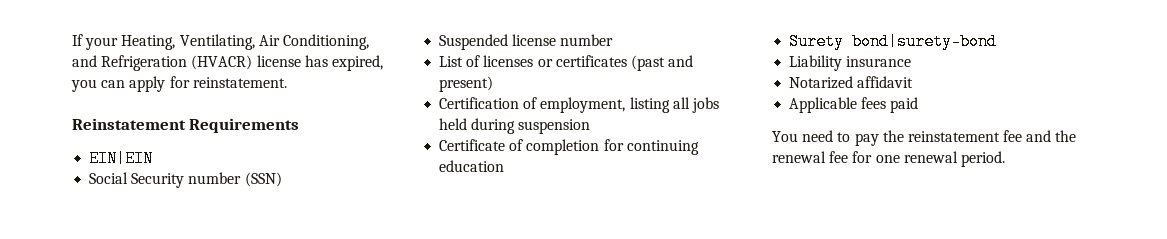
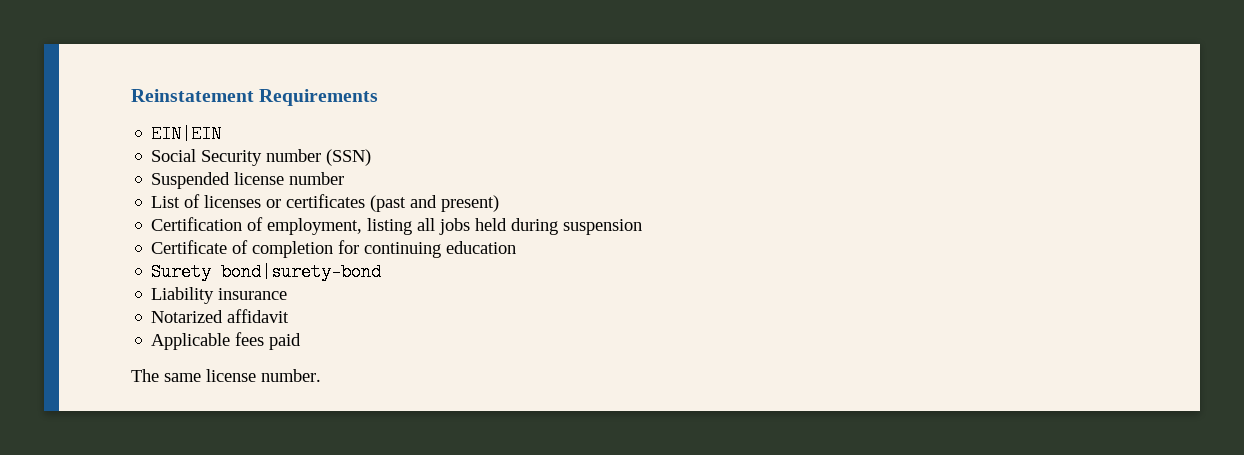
- If your Heating, Ventilating, Air Conditioning, and Refrigeration (HVACR) license has expired, you can apply for reinstatement.
- You need to pay the reinstatement fee and the renewal fee for one renewal period.
+ The same license number.

